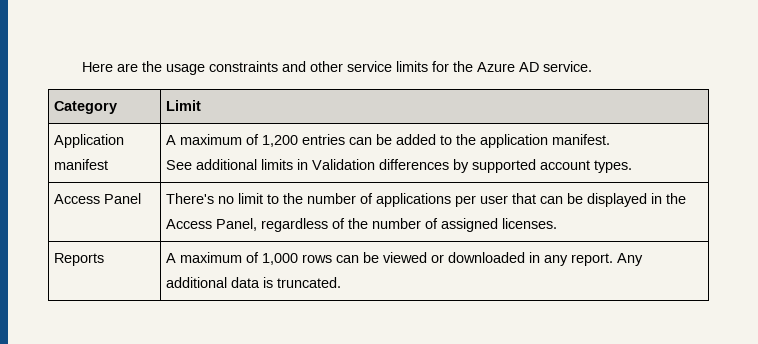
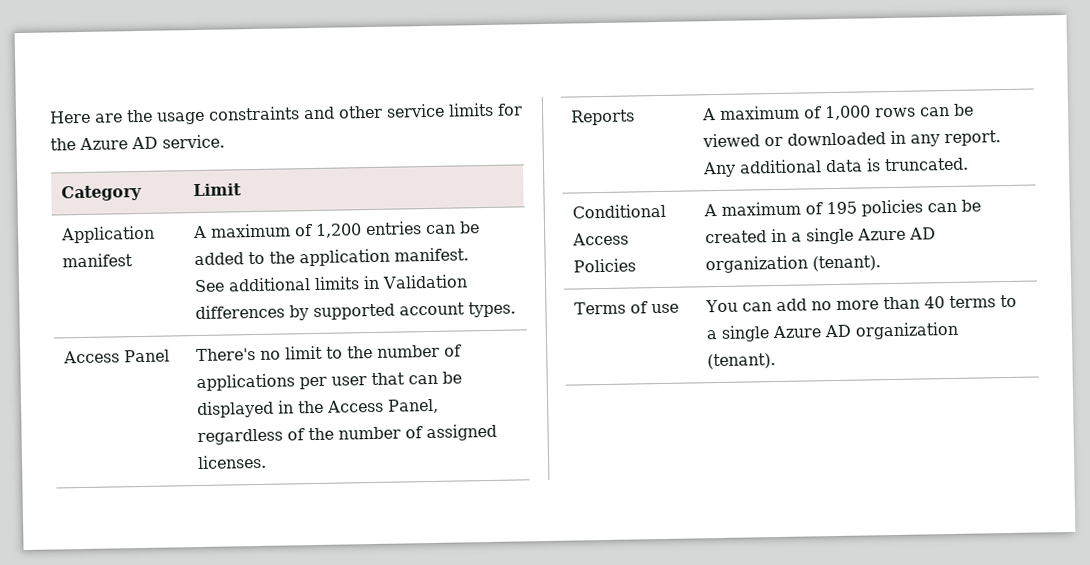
+ Conditional Access Policies | A maximum of 195 policies can be created in a single Azure AD organization (tenant).
+ Terms of use | You can add no more than 40 terms to a single Azure AD organization (tenant).

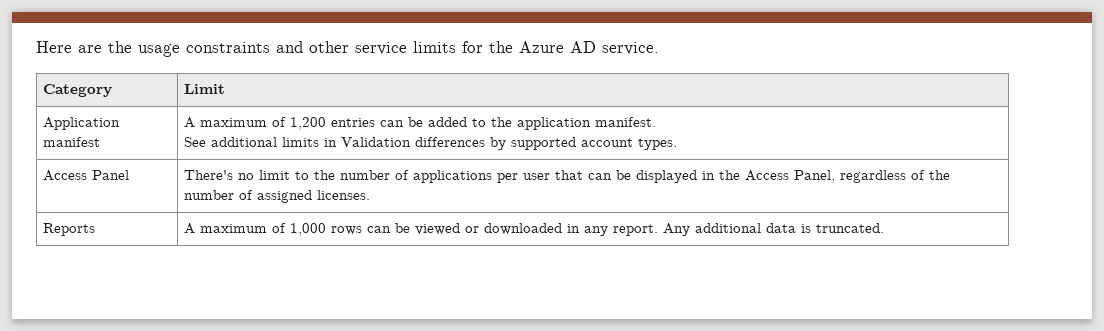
- Conditional Access Policies | A maximum of 195 policies can be created in a single Azure AD organization (tenant).
- Terms of use | You can add no more than 40 terms to a single Azure AD organization (tenant).

